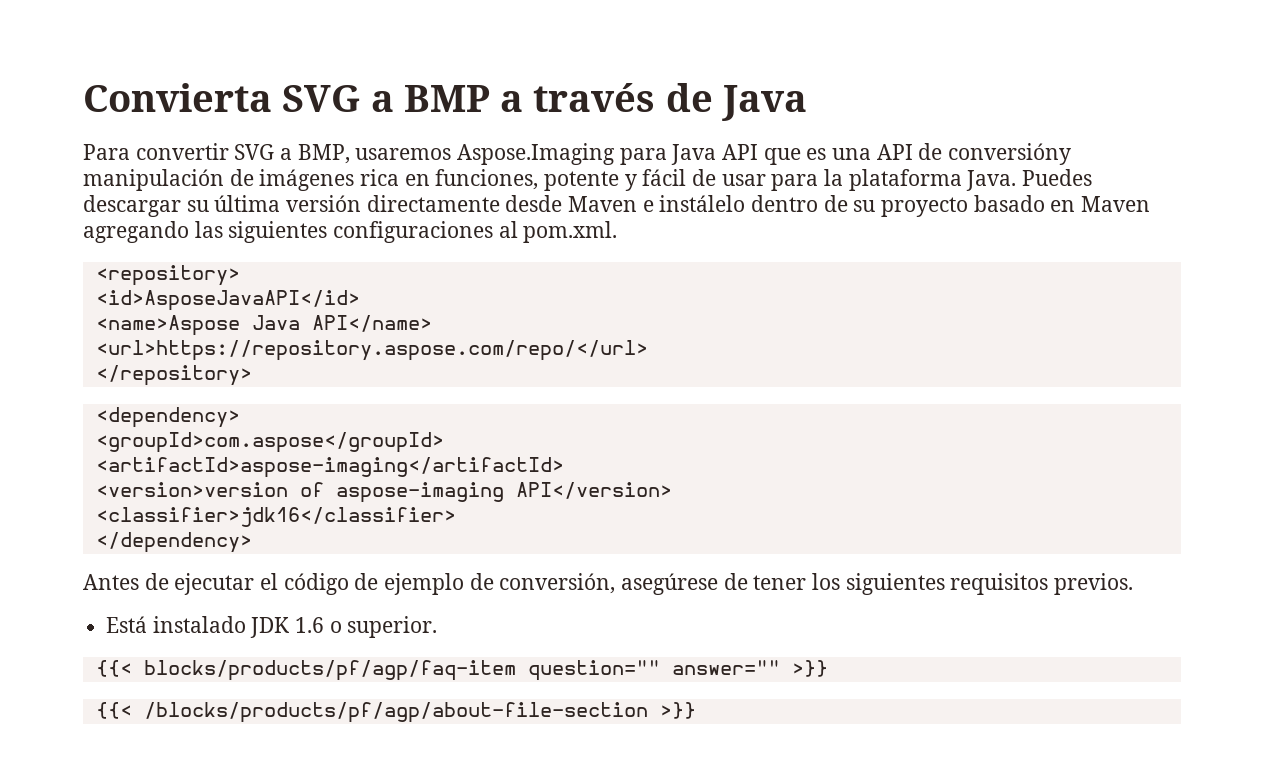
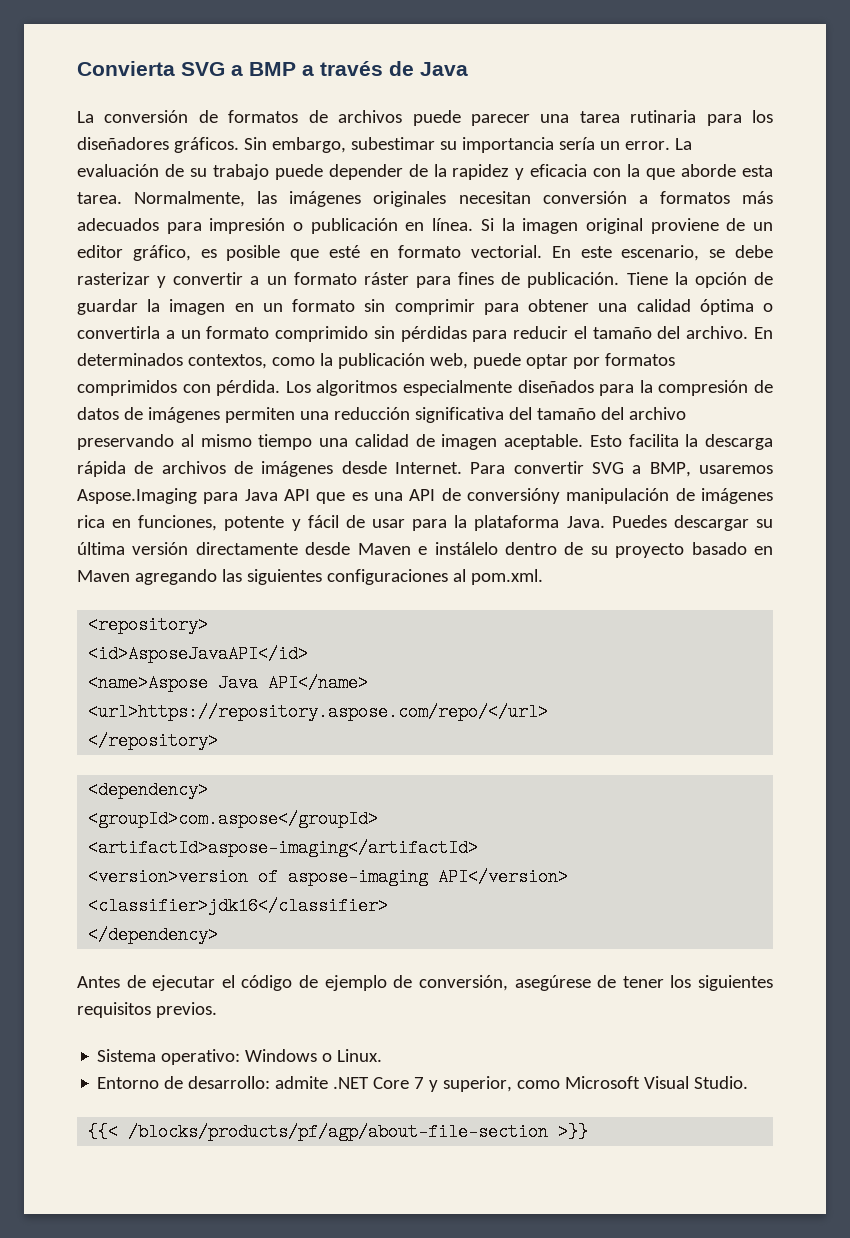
+ La conversión de formatos de archivos puede parecer una tarea rutinaria para los diseñadores gráficos. Sin embargo, subestimar su importancia sería un error. La evaluación de su trabajo puede depender de la rapidez y eficacia con la que aborde esta tarea. Normalmente, las imágenes originales necesitan conversión a formatos más adecuados para impresión o publicación en línea. Si la imagen original proviene de un editor gráfico, es posible que esté en formato vectorial. En este escenario, se debe rasterizar y convertir a un formato ráster para fines de publicación. Tiene la opción de guardar la imagen en un formato sin comprimir para obtener una calidad óptima o convertirla a un formato comprimido sin pérdidas para reducir el tamaño del archivo. En determinados contextos, como la publicación web, puede optar por formatos comprimidos con pérdida. Los algoritmos especialmente diseñados para la compresión de datos de imágenes permiten una reducción significativa del tamaño del archivo preservando al mismo tiempo una calidad de imagen aceptable. Esto facilita la descarga rápida de archivos de imágenes desde Internet.
- Está instalado JDK 1.6 o superior.
- {{< blocks/products/pf/agp/faq-item question="" answer="" >}}
+ Sistema operativo: Windows o Linux.
+ Entorno de desarrollo: admite .NET Core 7 y superior, como Microsoft Visual Studio.

